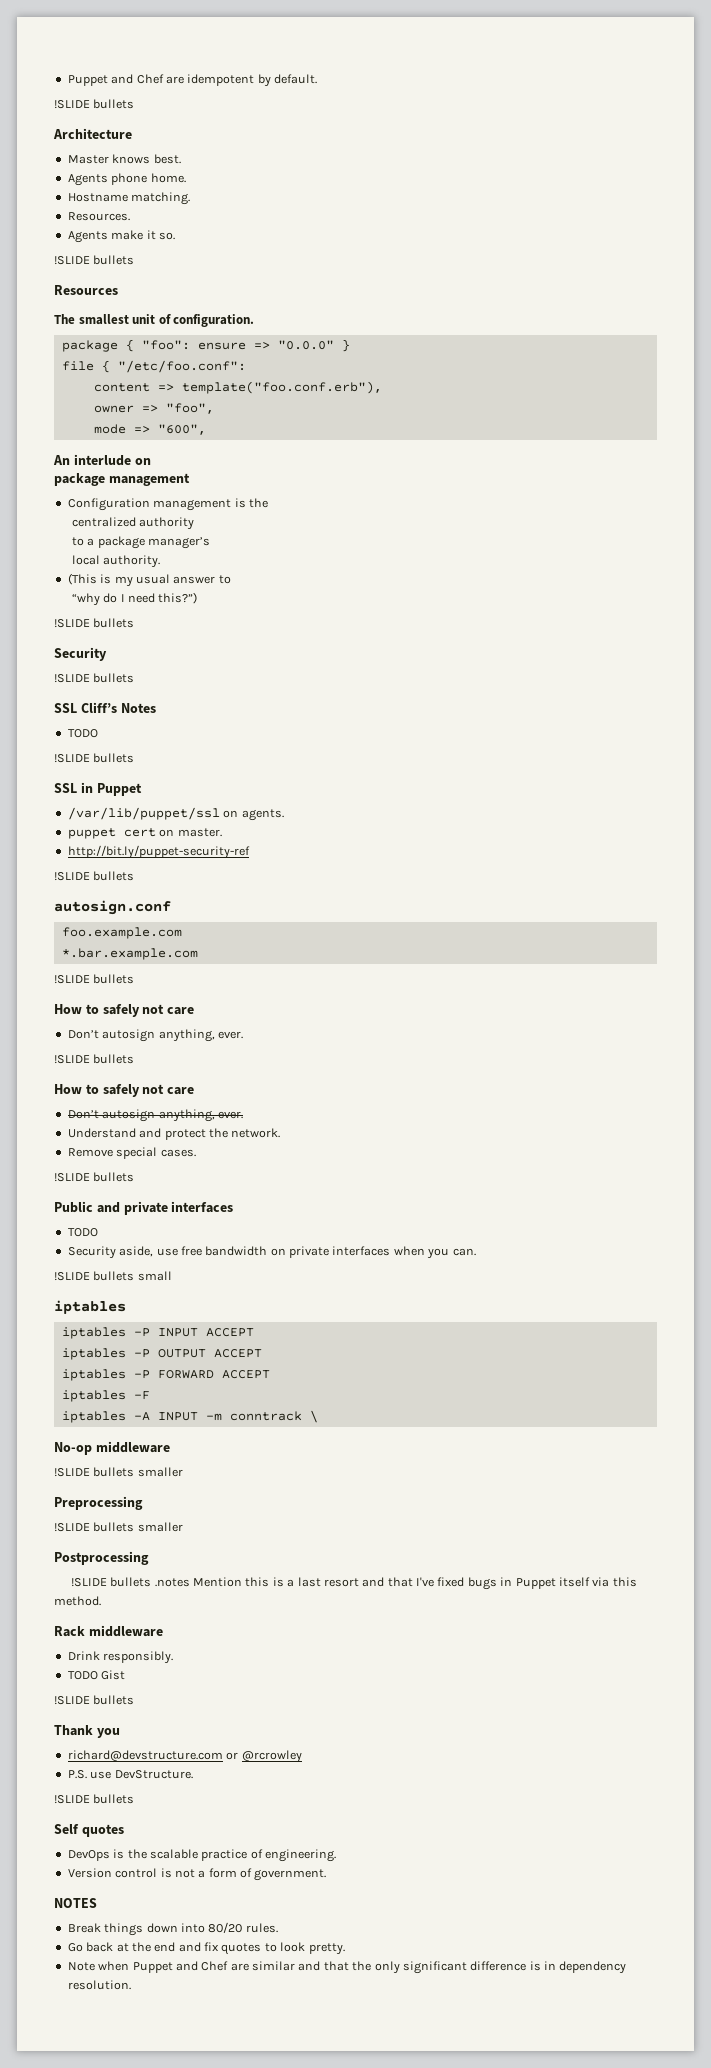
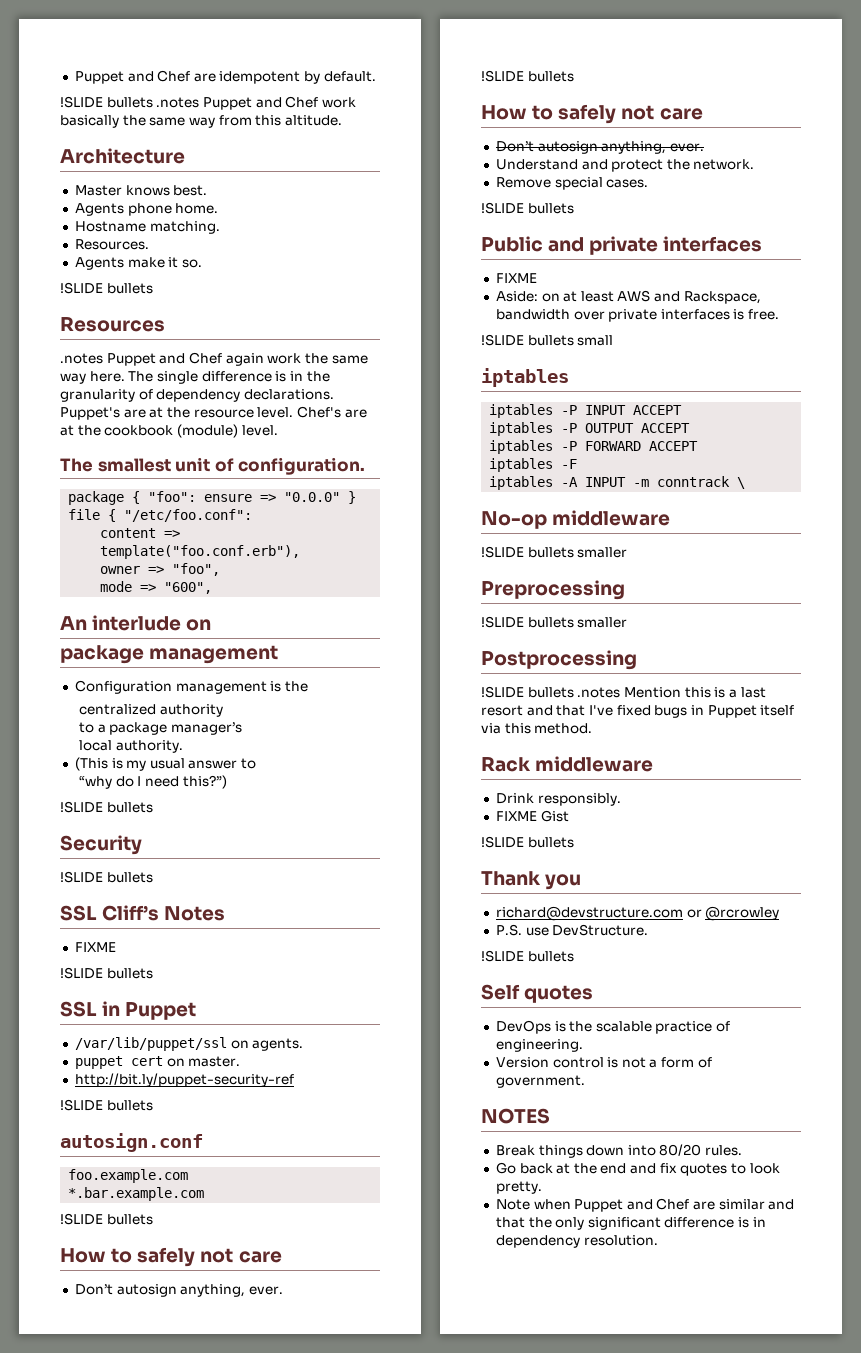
  Puppet and Chef are idempotent by default.
- !SLIDE bullets
+ !SLIDE bullets .notes Puppet and Chef work basically the same way from this altitude.
+ .notes Puppet and Chef again work the same way here. The single difference is in the granularity of dependency declarations. Puppet's are at the resource level. Chef's are at the cookbook (module) level.
  SSL Cliff’s Notes
- TODO
+ FIXME
  Public and private interfaces
- TODO
- Security aside, use free bandwidth on private interfaces when you can.
+ FIXME
+ Aside: on at least AWS and Rackspace, bandwidth over private interfaces is free.
- TODO Gist
+ FIXME Gist

